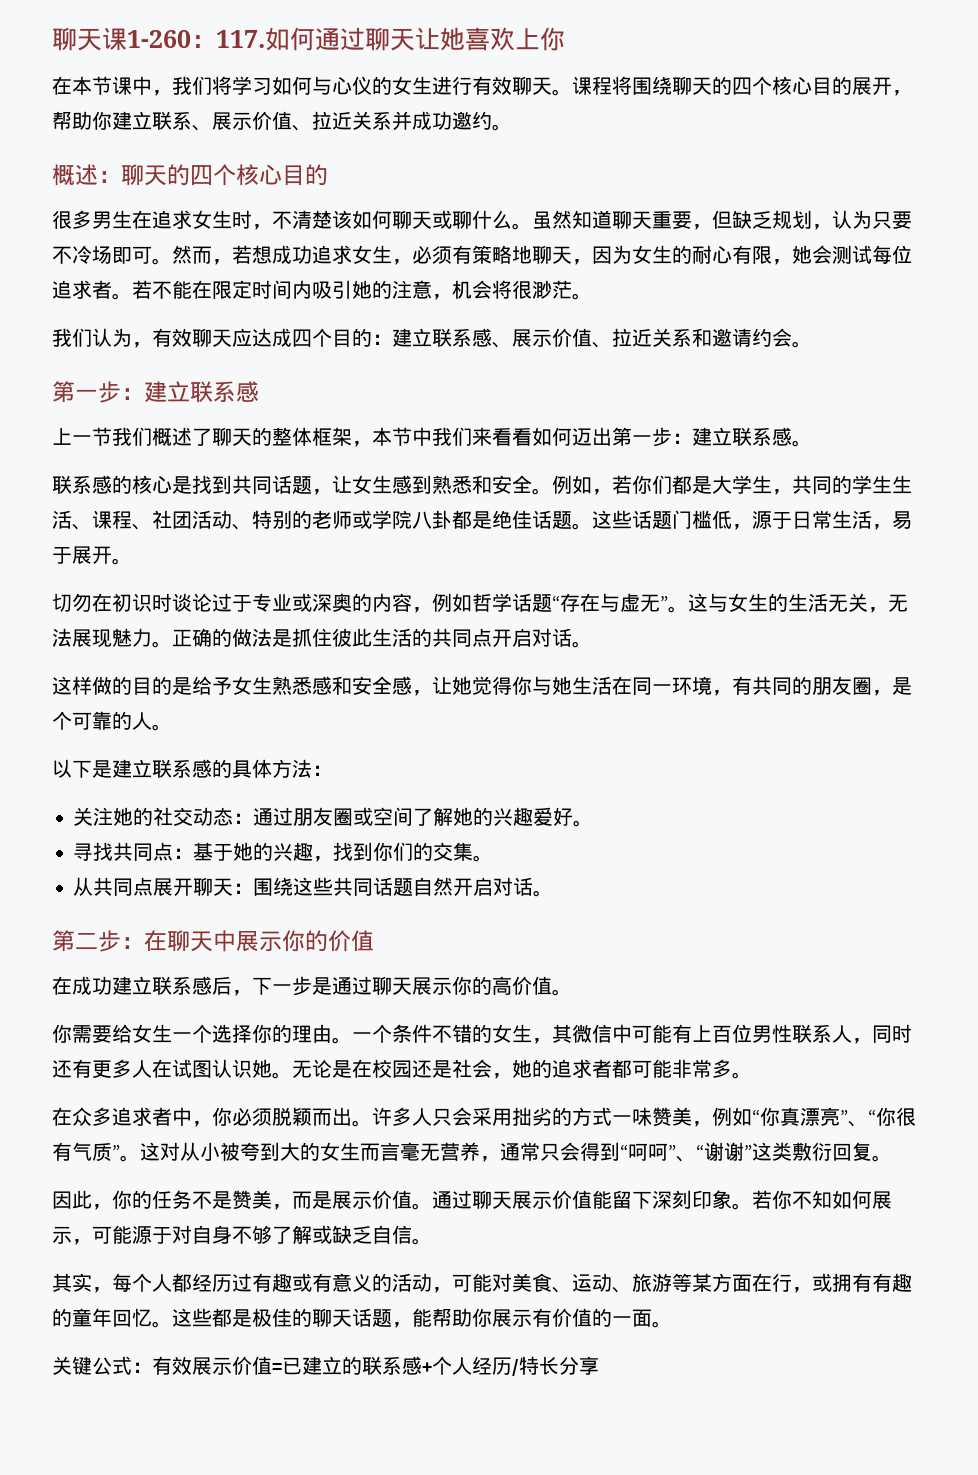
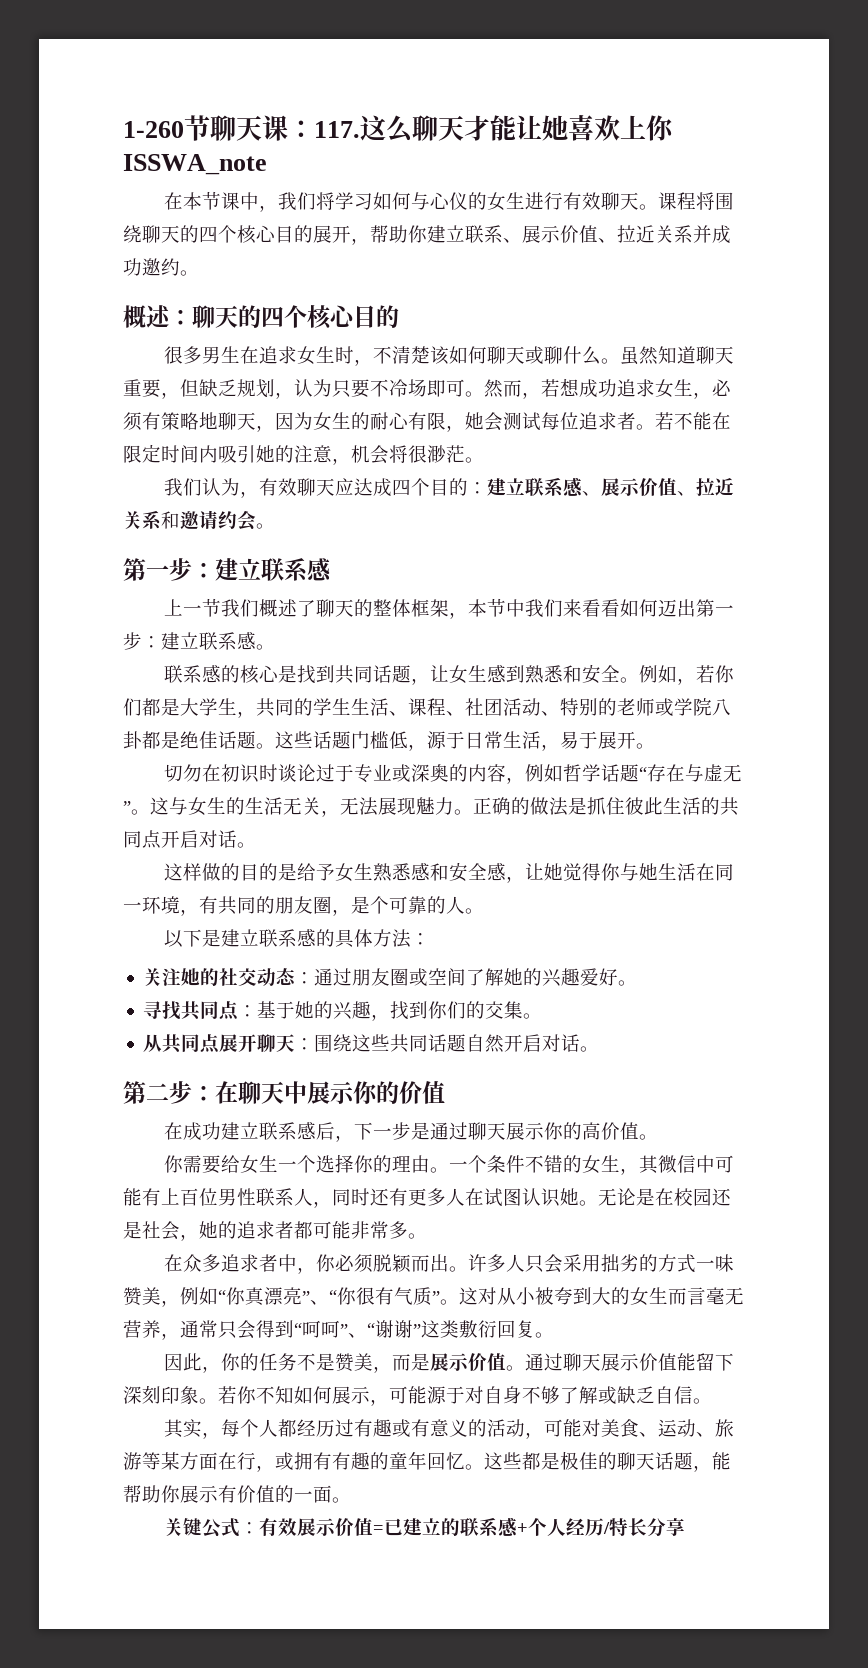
- 聊天课1-260：117.如何通过聊天让她喜欢上你
+ 1-260节聊天课：117.这么聊天才能让她喜欢上你ISSWA_note

